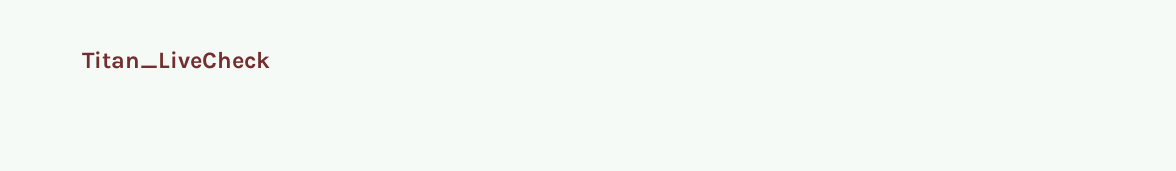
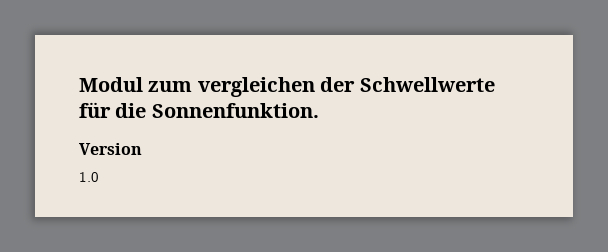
- Titan_LiveCheck
+ Modul zum vergleichen der Schwellwerte für die Sonnenfunktion.
+ Version
+ 1.0

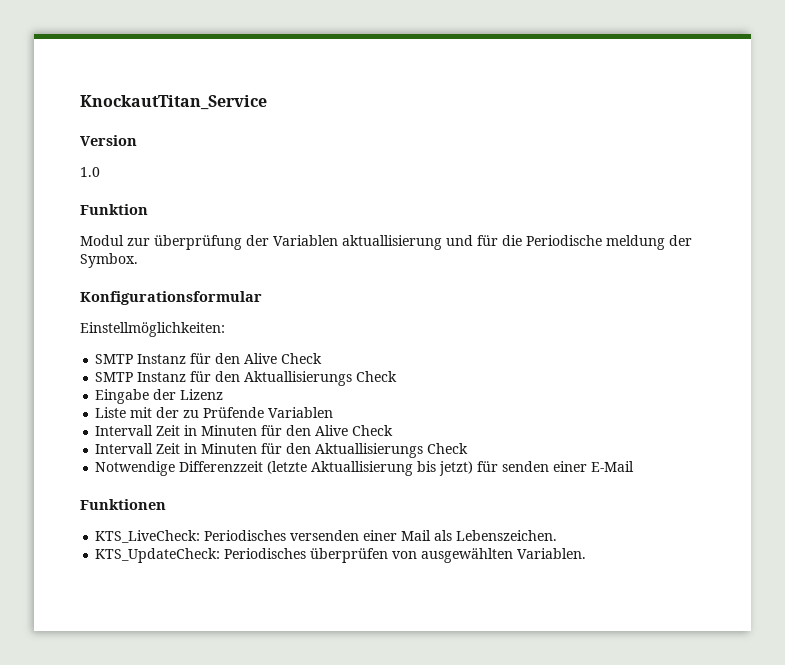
- Modul zum vergleichen der Schwellwerte für die Sonnenfunktion.
+ KnockautTitan_Service
  Version
  1.0
+ Funktion
+ Modul zur überprüfung der Variablen aktuallisierung und für die Periodische meldung der Symbox.
+ Konfigurationsformular
+ Einstellmöglichkeiten:
+ SMTP Instanz für den Alive Check
+ SMTP Instanz für den Aktuallisierungs Check
+ Eingabe der Lizenz
+ Liste mit der zu Prüfende Variablen
+ Intervall Zeit in Minuten für den Alive Check
+ Intervall Zeit in Minuten für den Aktuallisierungs Check
+ Notwendige Differenzzeit (letzte Aktuallisierung bis jetzt) für senden einer E-Mail
+ Funktionen
+ KTS_LiveCheck: Periodisches versenden einer Mail als Lebenszeichen.
+ KTS_UpdateCheck: Periodisches überprüfen von ausgewählten Variablen.

